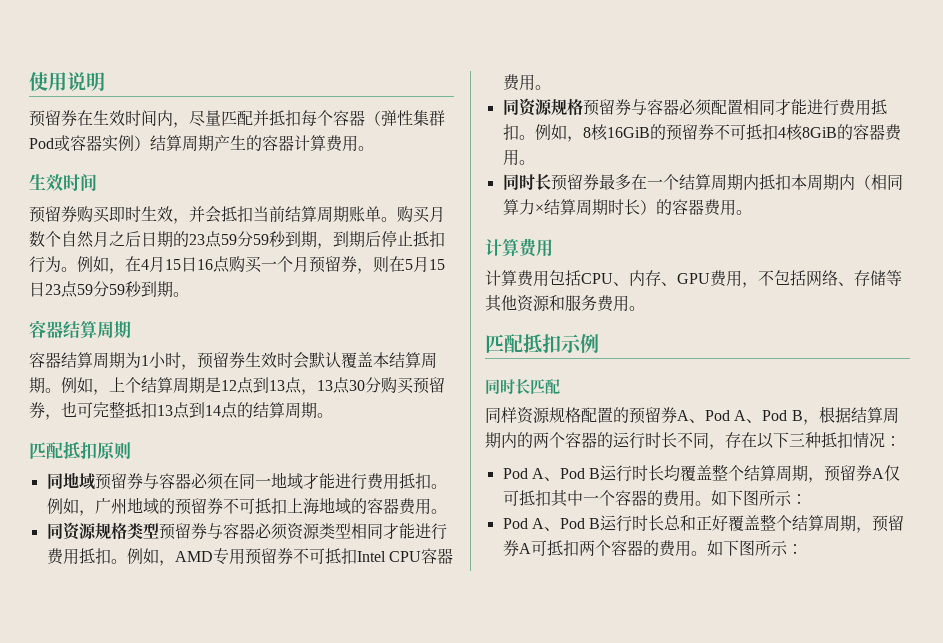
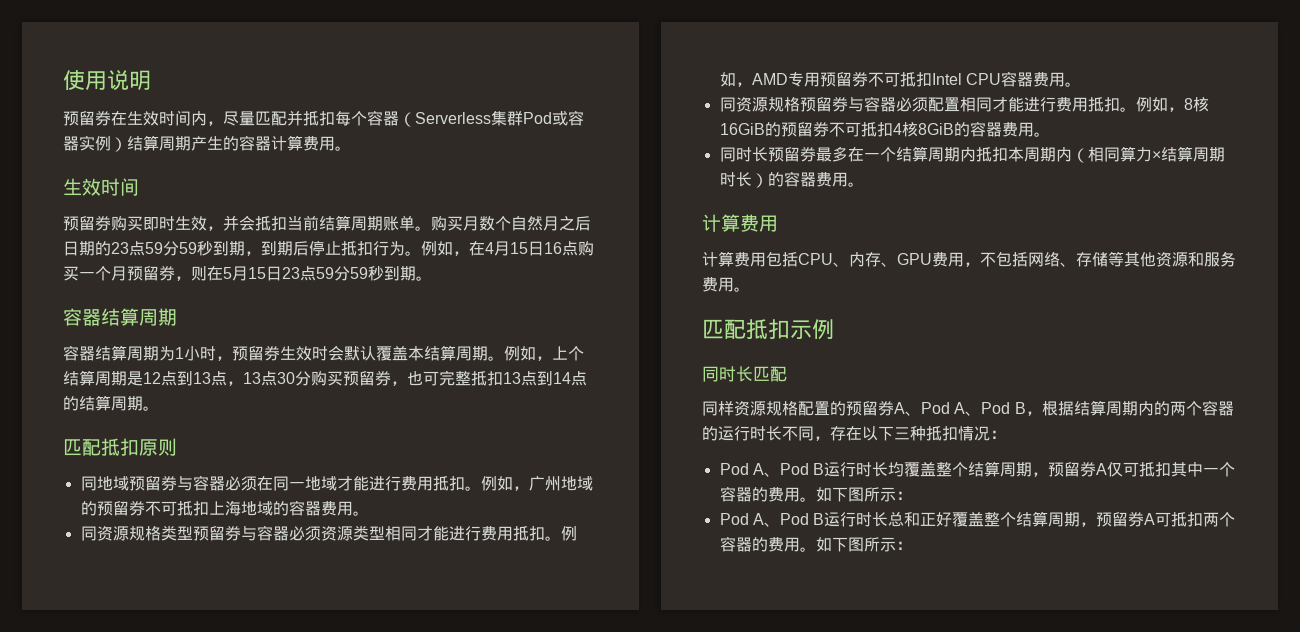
- 预留券在生效时间内，尽量匹配并抵扣每个容器（弹性集群Pod或容器实例）结算周期产生的容器计算费用。
+ 预留券在生效时间内，尽量匹配并抵扣每个容器（Serverless集群Pod或容器实例）结算周期产生的容器计算费用。

